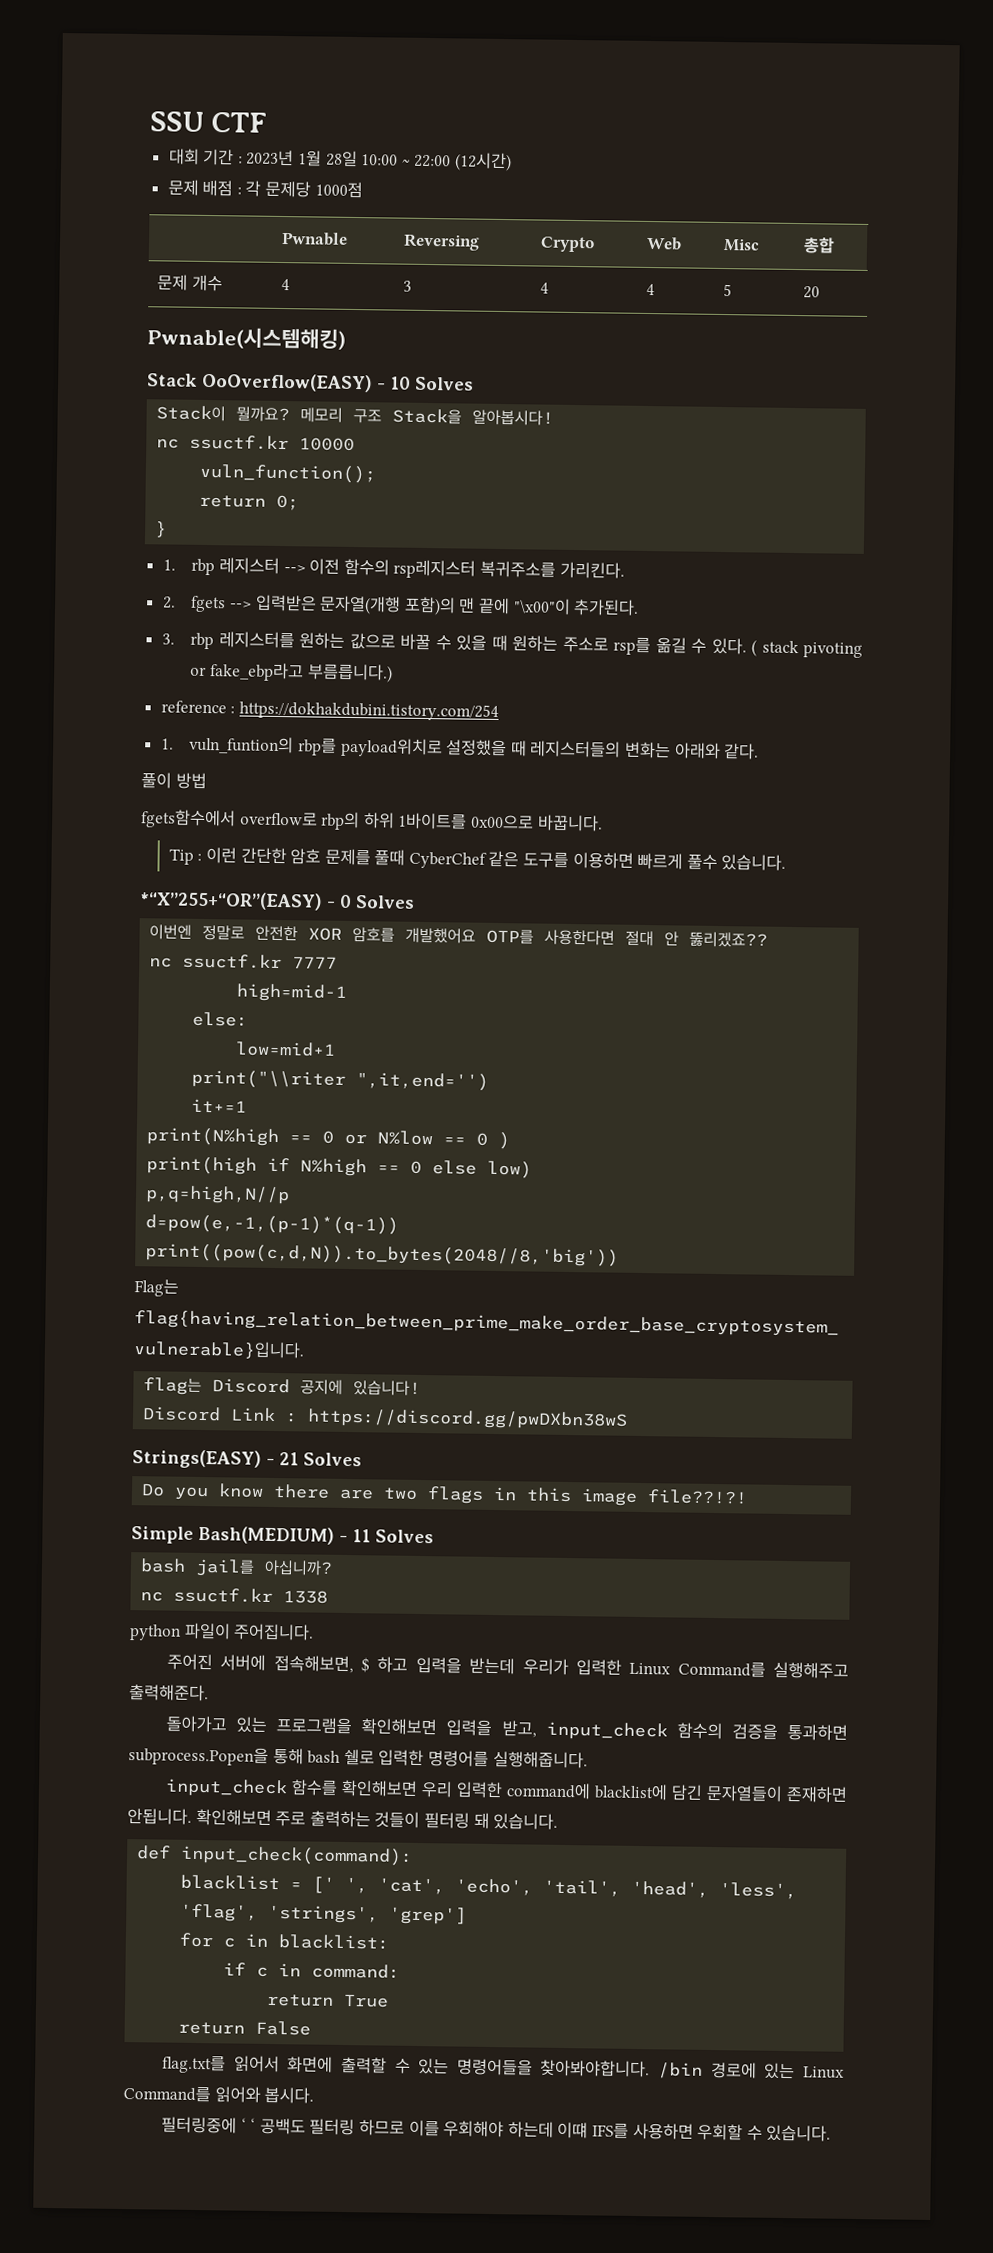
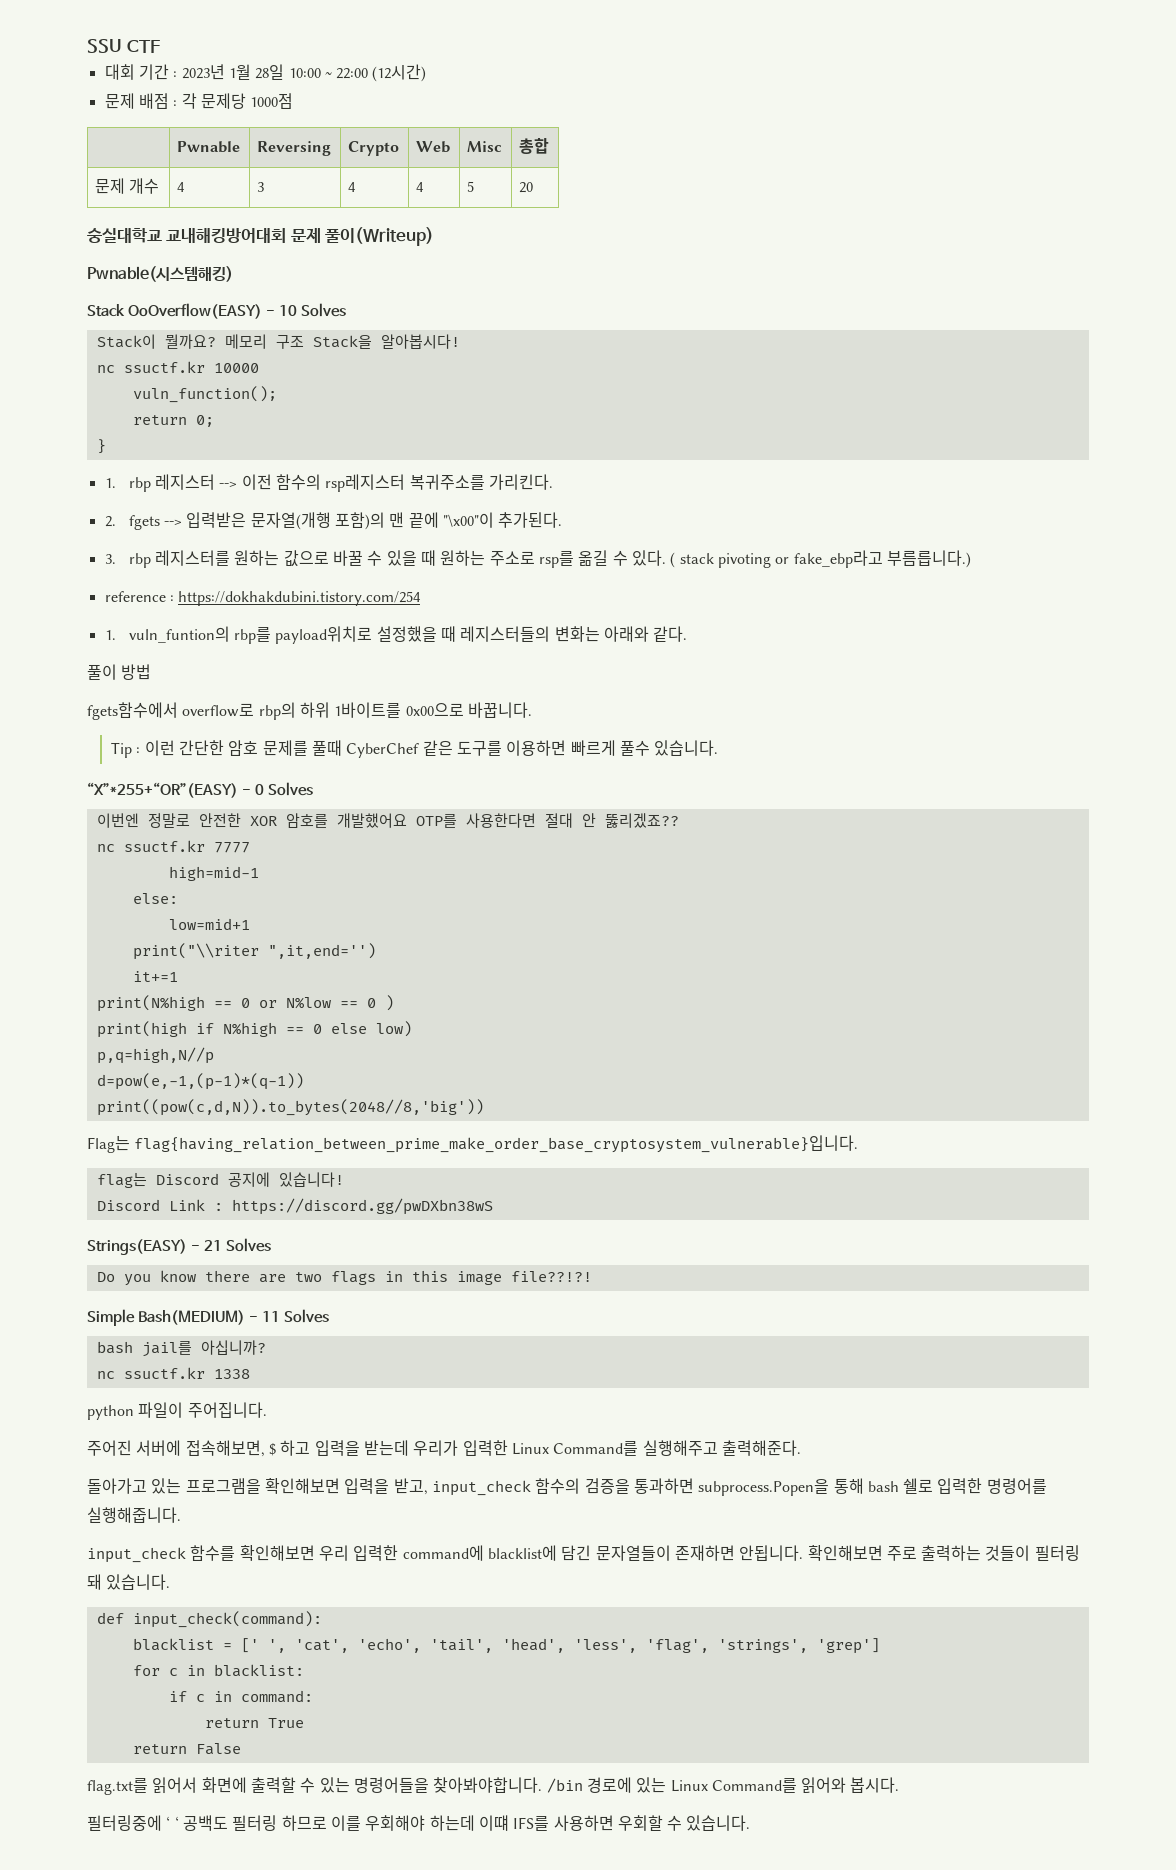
+ 숭실대학교 교내해킹방어대회 문제 풀이(Writeup)
- *“X”255+“OR”(EASY) - 0 Solves
+ “X”*255+“OR”(EASY) - 0 Solves

